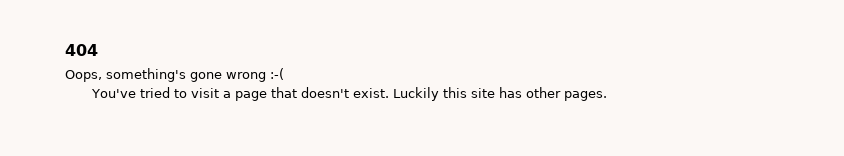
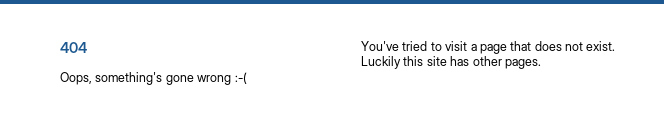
- You've tried to visit a page that doesn't exist.
+ You've tried to visit a page that does not exist.

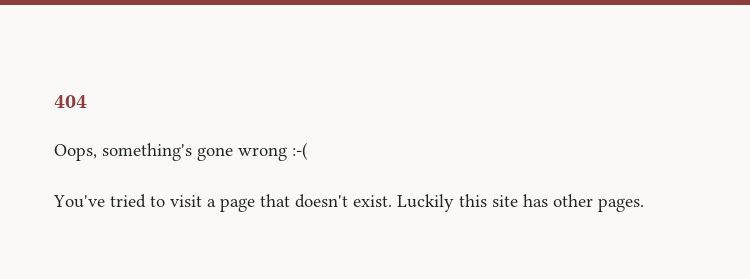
- You've tried to visit a page that does not exist.
+ You've tried to visit a page that doesn't exist.

